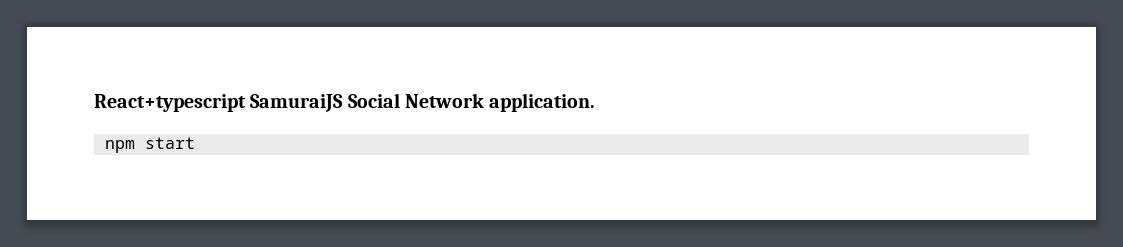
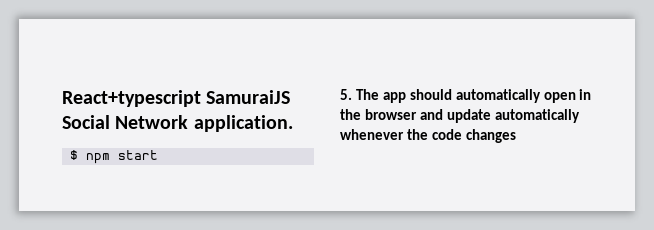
- npm start
+ $ npm start
+ 5. The app should automatically open in the browser and update automatically whenever the code changes

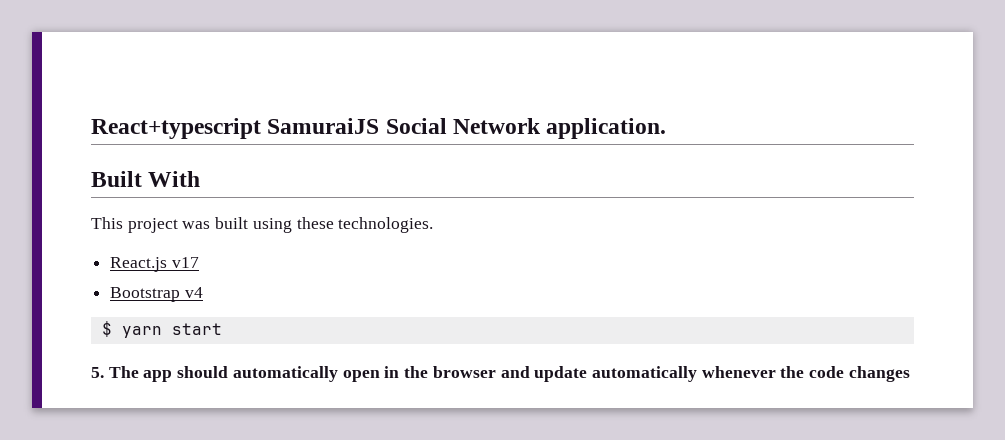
+ Built With
+ This project was built using these technologies.
+ React.js v17
+ Bootstrap v4
- $ npm start
+ $ yarn start

